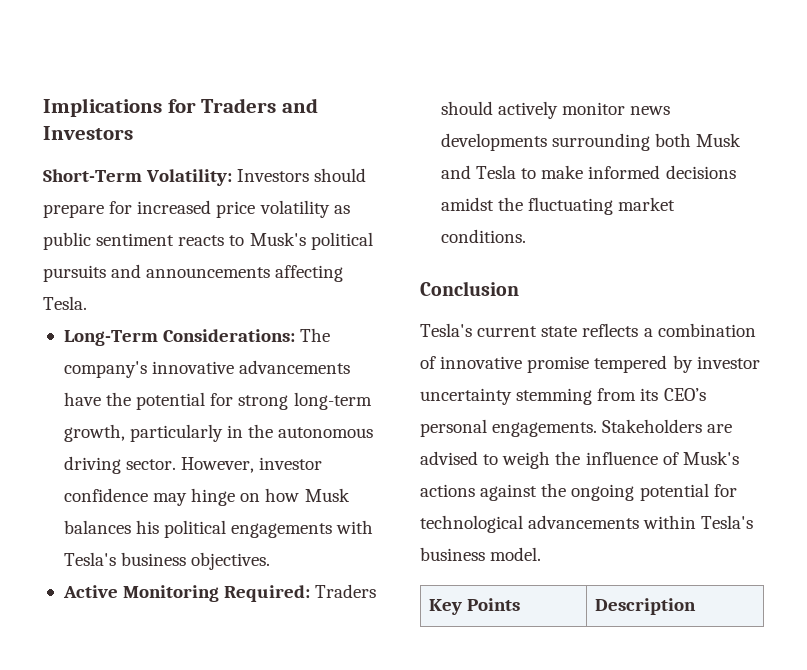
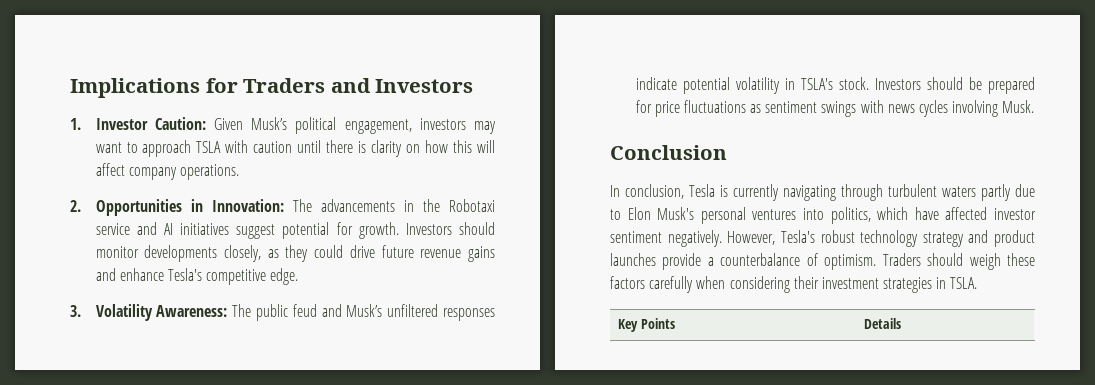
- Short-Term Volatility: Investors should prepare for increased price volatility as public sentiment reacts to Musk's political pursuits and announcements affecting Tesla.
- Long-Term Considerations: The company's innovative advancements have the potential for strong long-term growth, particularly in the autonomous driving sector. However, investor confidence may hinge on how Musk balances his political engagements with Tesla's business objectives.
- Active Monitoring Required: Traders should actively monitor news developments surrounding both Musk and Tesla to make informed decisions amidst the fluctuating market conditions.
+ 1. Investor Caution: Given Musk’s political engagement, investors may want to approach TSLA with caution until there is clarity on how this will affect company operations.
+ 2. Opportunities in Innovation: The advancements in the Robotaxi service and AI initiatives suggest potential for growth. Investors should monitor developments closely, as they could drive future revenue gains and enhance Tesla's competitive edge.
+ 3. Volatility Awareness: The public feud and Musk’s unfiltered responses indicate potential volatility in TSLA's stock. Investors should be prepared for price fluctuations as sentiment swings with news cycles involving Musk.
  Conclusion
- Tesla's current state reflects a combination of innovative promise tempered by investor uncertainty stemming from its CEO’s personal engagements. Stakeholders are advised to weigh the influence of Musk's actions against the ongoing potential for technological advancements within Tesla's business model.
+ In conclusion, Tesla is currently navigating through turbulent waters partly due to Elon Musk's personal ventures into politics, which have affected investor sentiment negatively. However, Tesla's robust technology strategy and product launches provide a counterbalance of optimism. Traders should weigh these factors carefully when considering their investment strategies in TSLA.
- Key Points | Description
+ Key Points | Details

